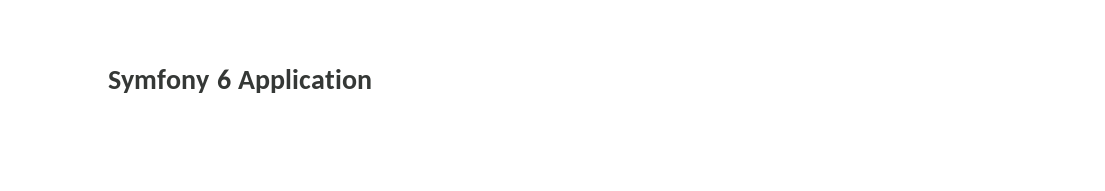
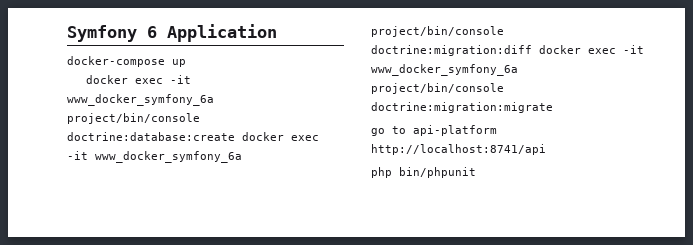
+ docker-compose up
+ docker exec -it www_docker_symfony_6a project/bin/console doctrine:database:create docker exec -it www_docker_symfony_6a project/bin/console doctrine:migration:diff docker exec -it www_docker_symfony_6a project/bin/console doctrine:migration:migrate
+ go to api-platform http://localhost:8741/api
+ php bin/phpunit

